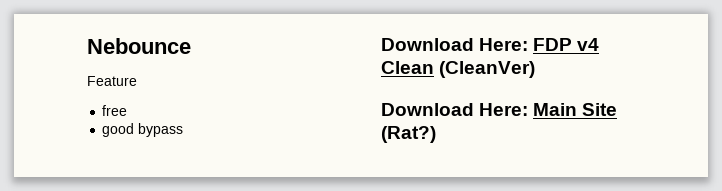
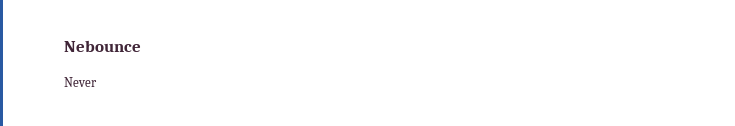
- Feature
- free
- good bypass
- Download Here: FDP v4 Clean (CleanVer)
- Download Here: Main Site (Rat?)
+ Never

